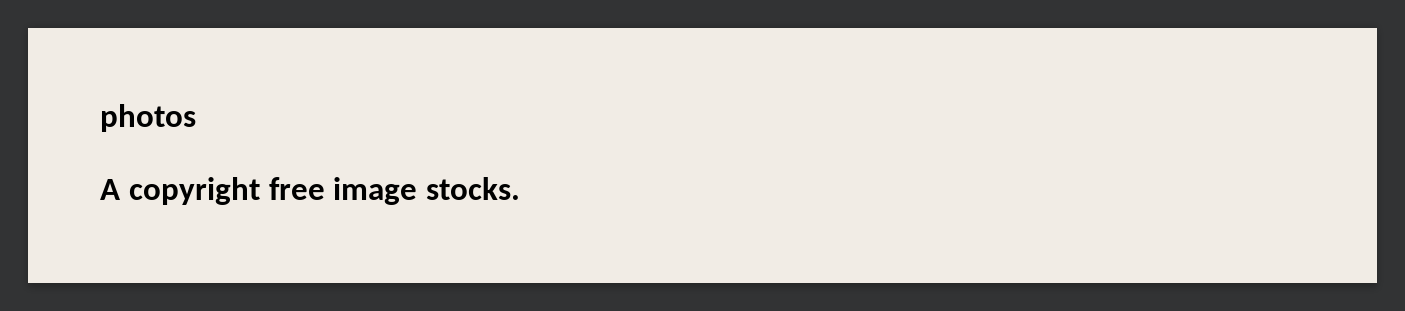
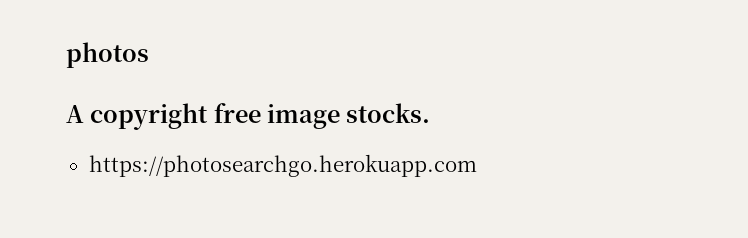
+ https://photosearchgo.herokuapp.com

